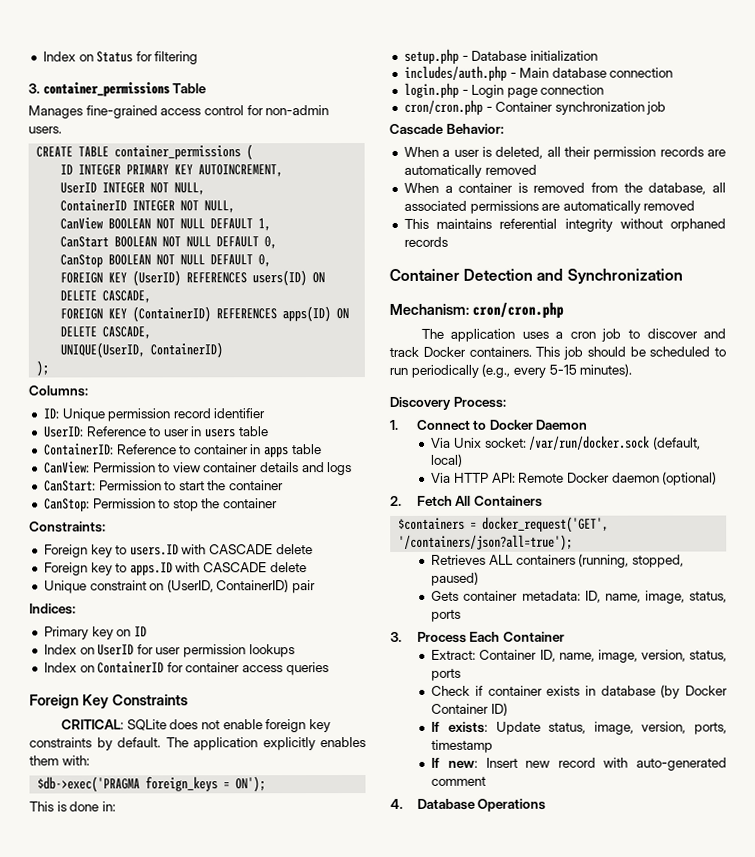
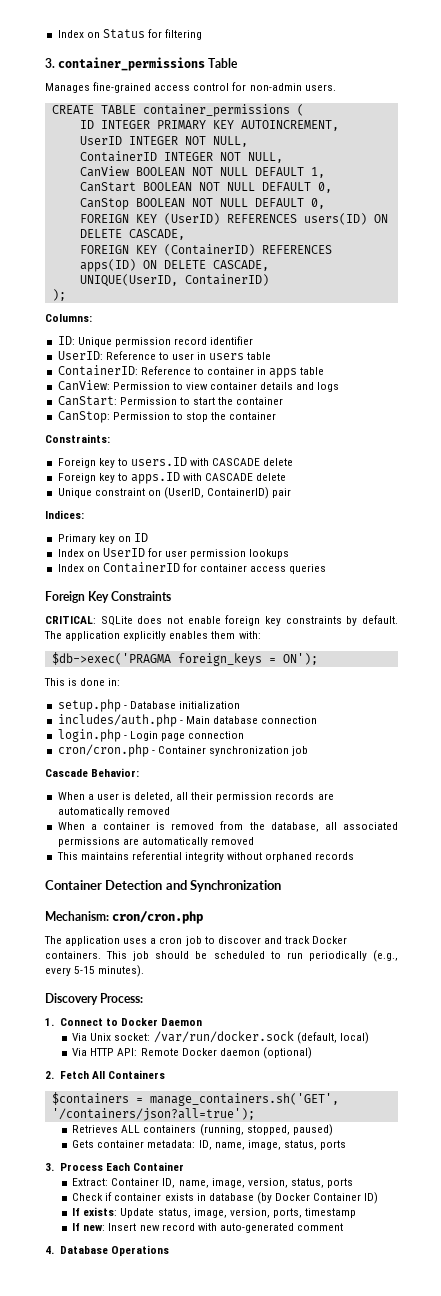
- $containers = docker_request('GET', '/containers/json?all=true');
+ $containers = manage_containers.sh('GET', '/containers/json?all=true');

